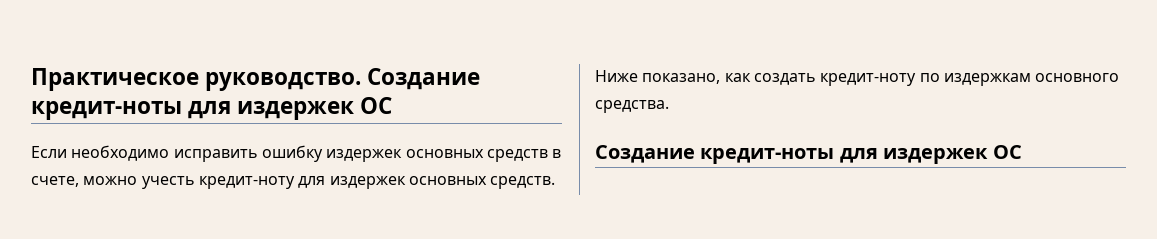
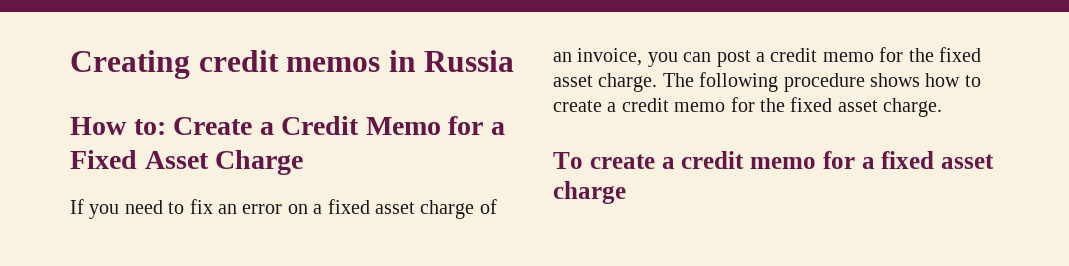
- Практическое руководство. Создание кредит-ноты для издержек ОС
- Если необходимо исправить ошибку издержек основных средств в счете, можно учесть кредит-ноту для издержек основных средств. Ниже показано, как создать кредит-ноту по издержкам основного средства.
- Создание кредит-ноты для издержек ОС
+ Creating credit memos in Russia
+ How to: Create a Credit Memo for a Fixed Asset Charge
+ If you need to fix an error on a fixed asset charge of an invoice, you can post a credit memo for the fixed asset charge. The following procedure shows how to create a credit memo for the fixed asset charge.
+ To create a credit memo for a fixed asset charge

